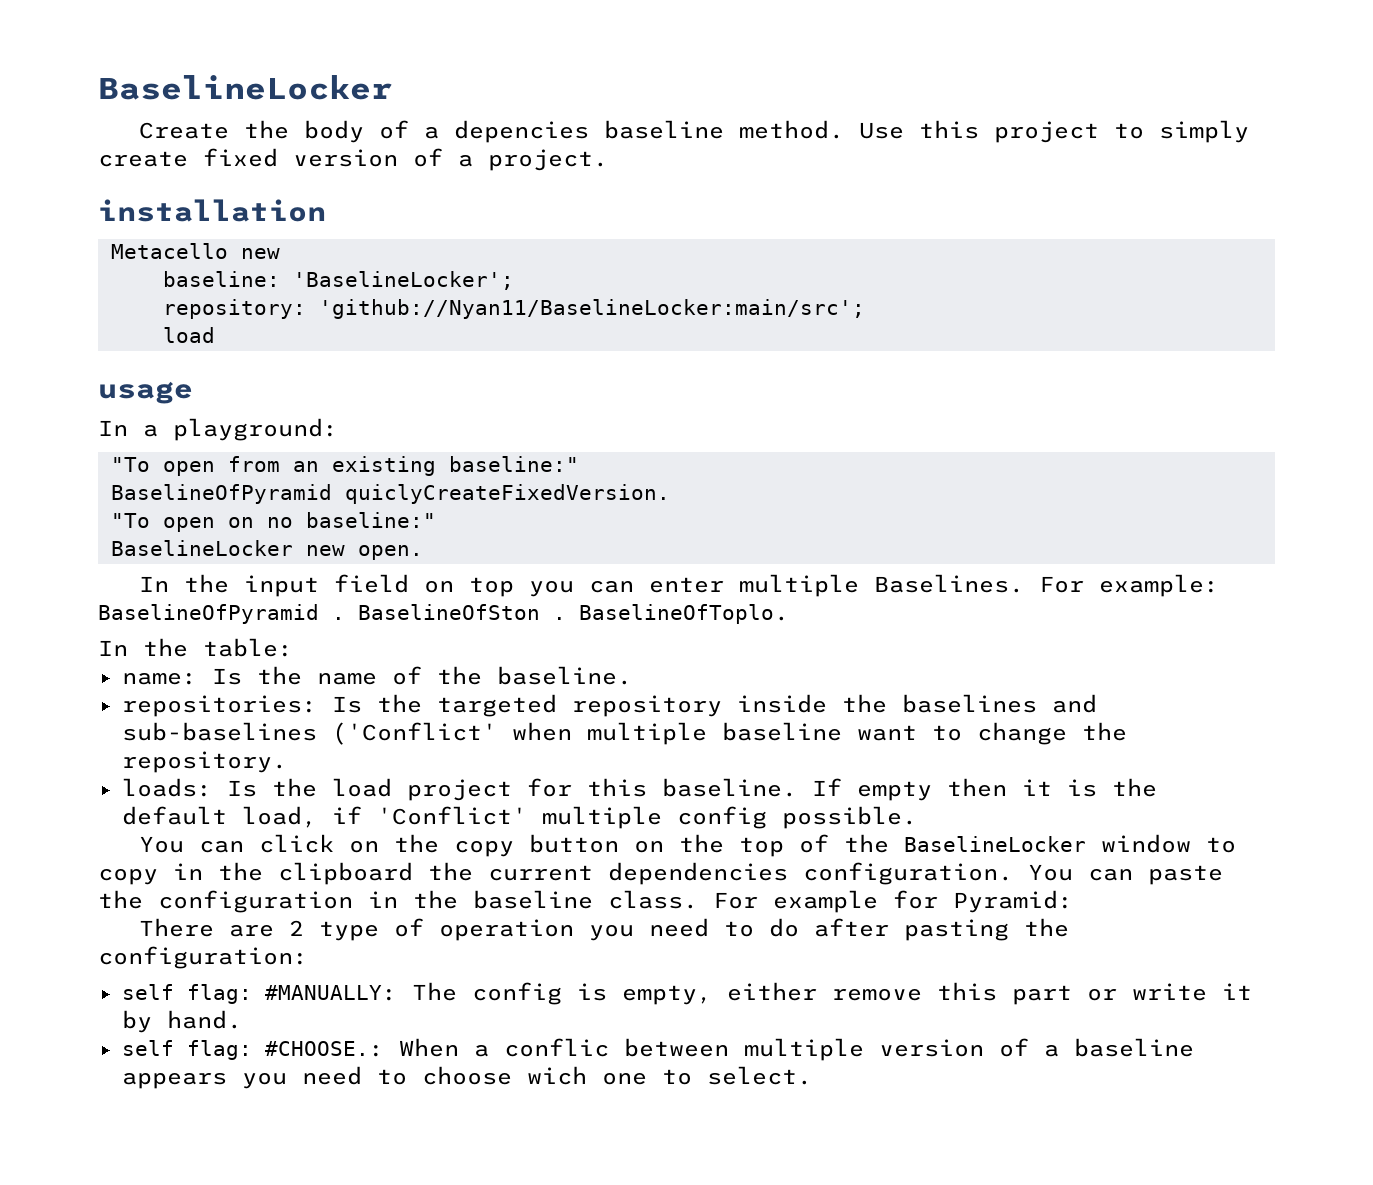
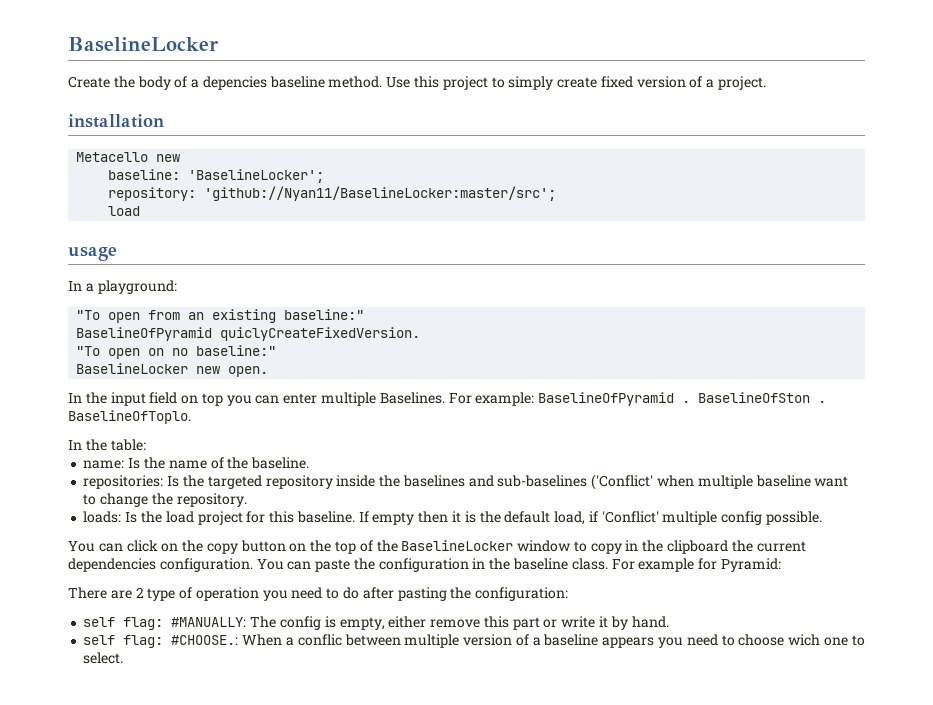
- repository: 'github://Nyan11/BaselineLocker:main/src';
+ repository: 'github://Nyan11/BaselineLocker:master/src';

